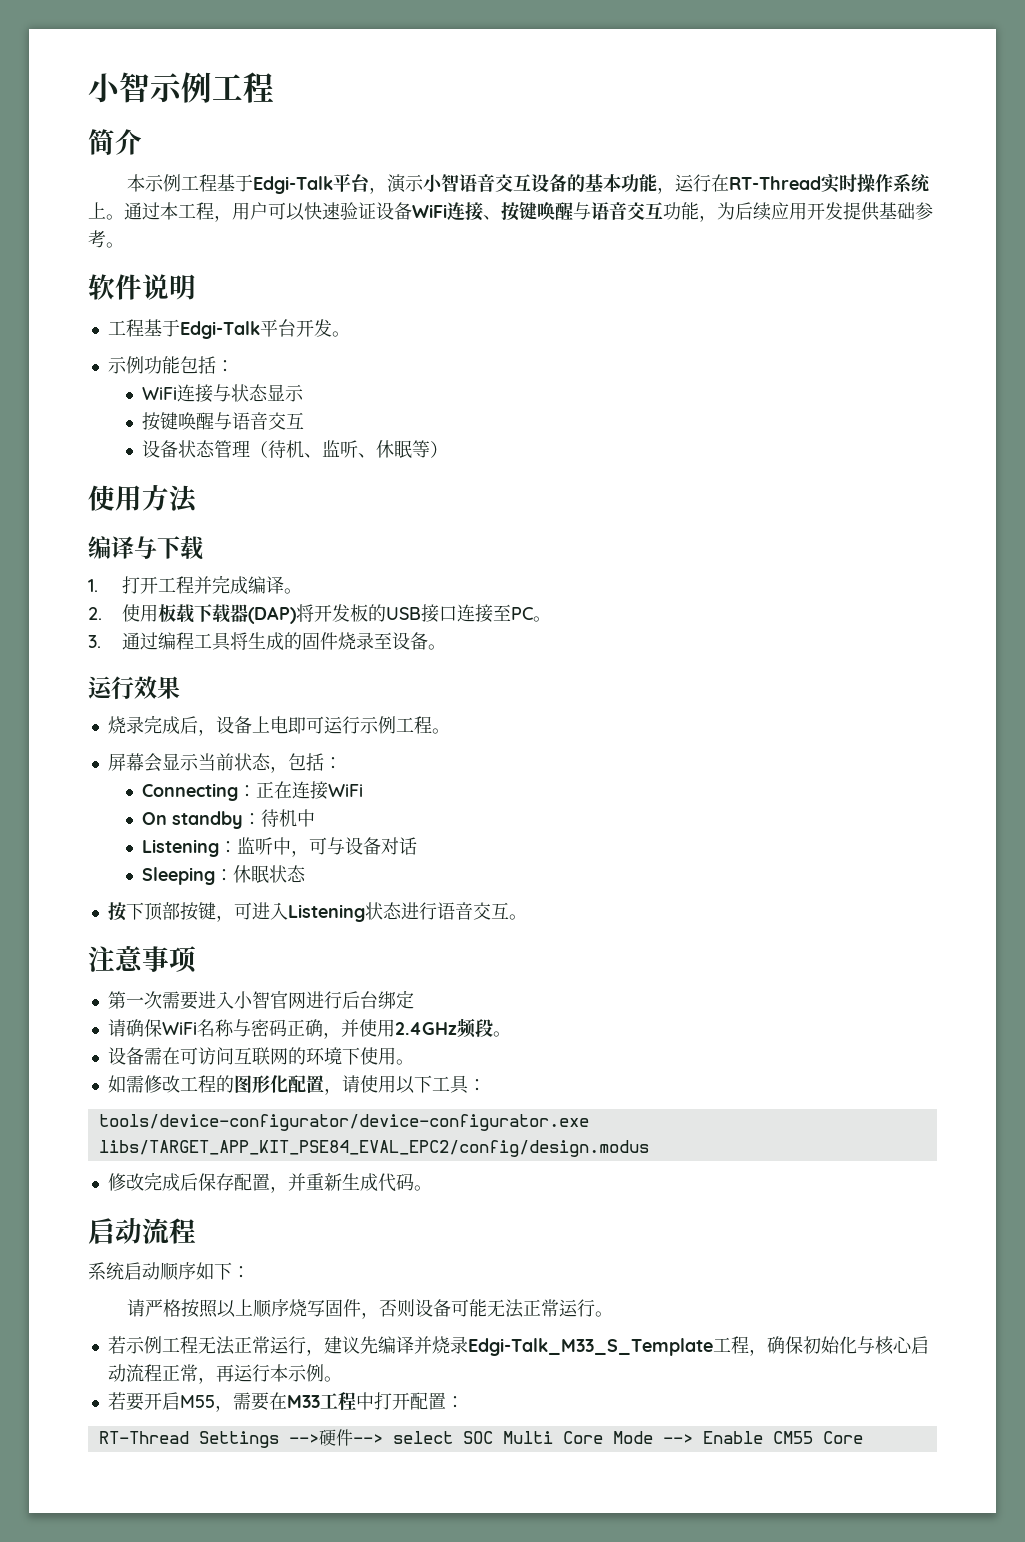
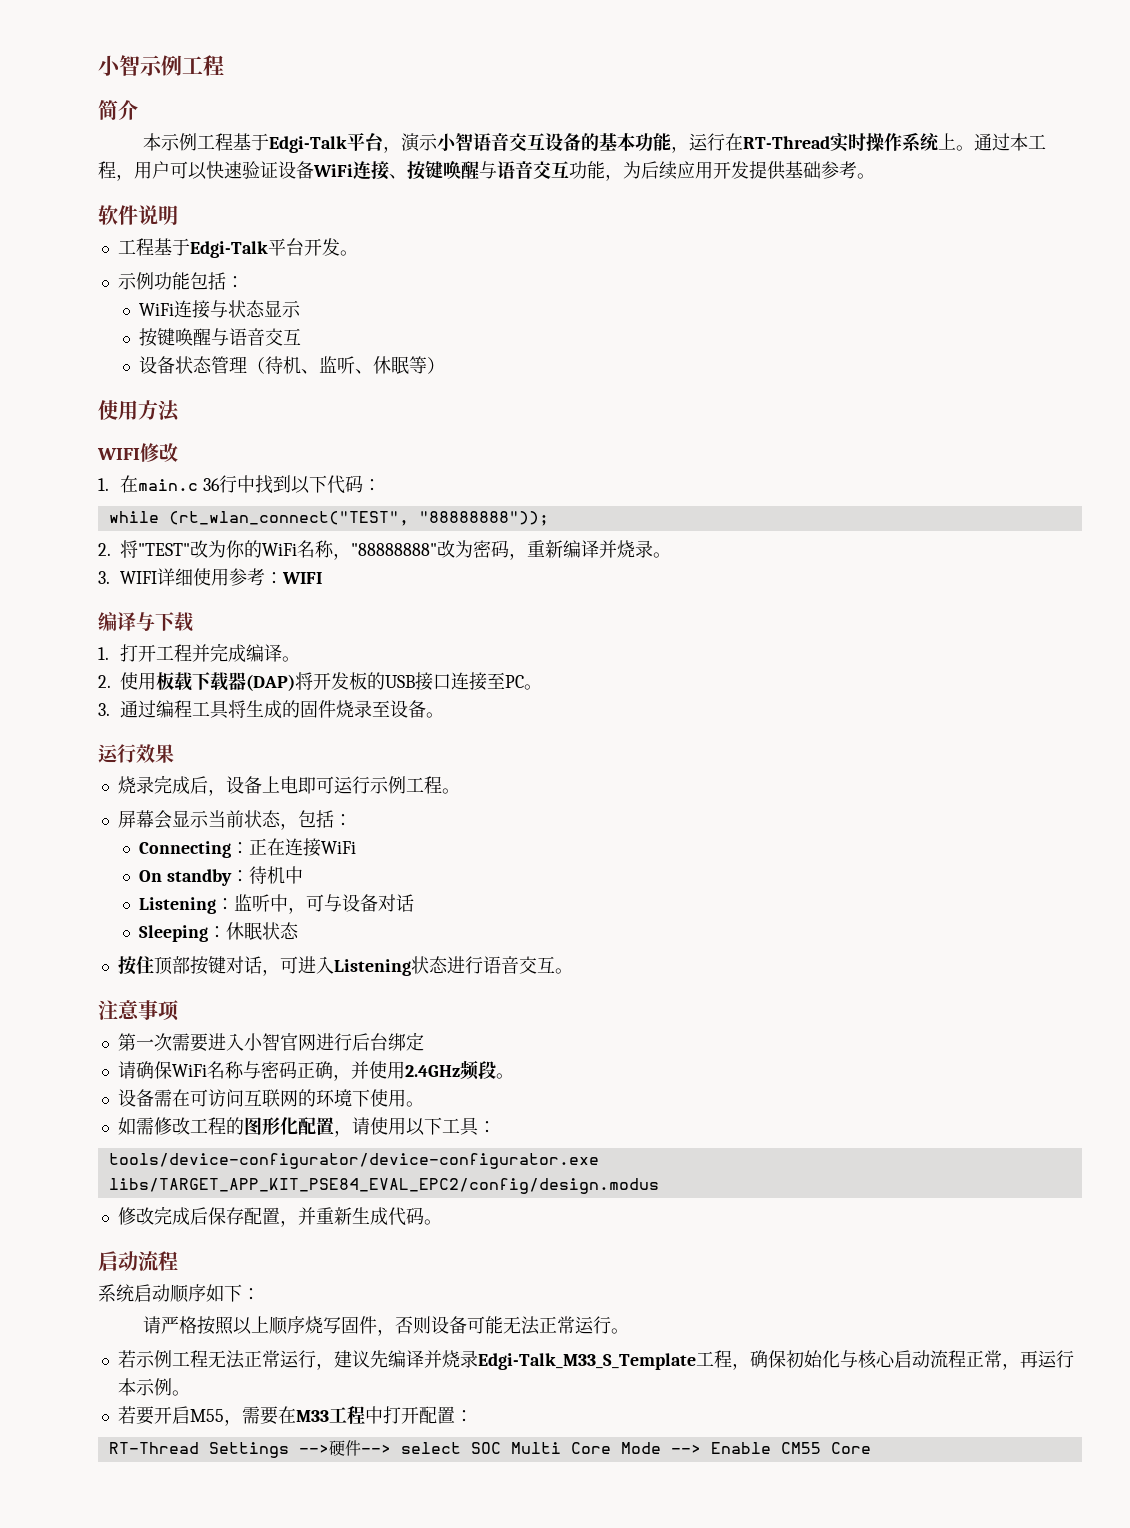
+ WIFI修改
+ 1.在main.c 36行中找到以下代码：
+ while (rt_wlan_connect("TEST", "88888888"));
+ 2.将"TEST"改为你的WiFi名称，"88888888"改为密码，重新编译并烧录。
+ 3. WIFI详细使用参考：WIFI
- 按下顶部按键，可进入Listening状态进行语音交互。
+ 按住顶部按键对话，可进入Listening状态进行语音交互。

